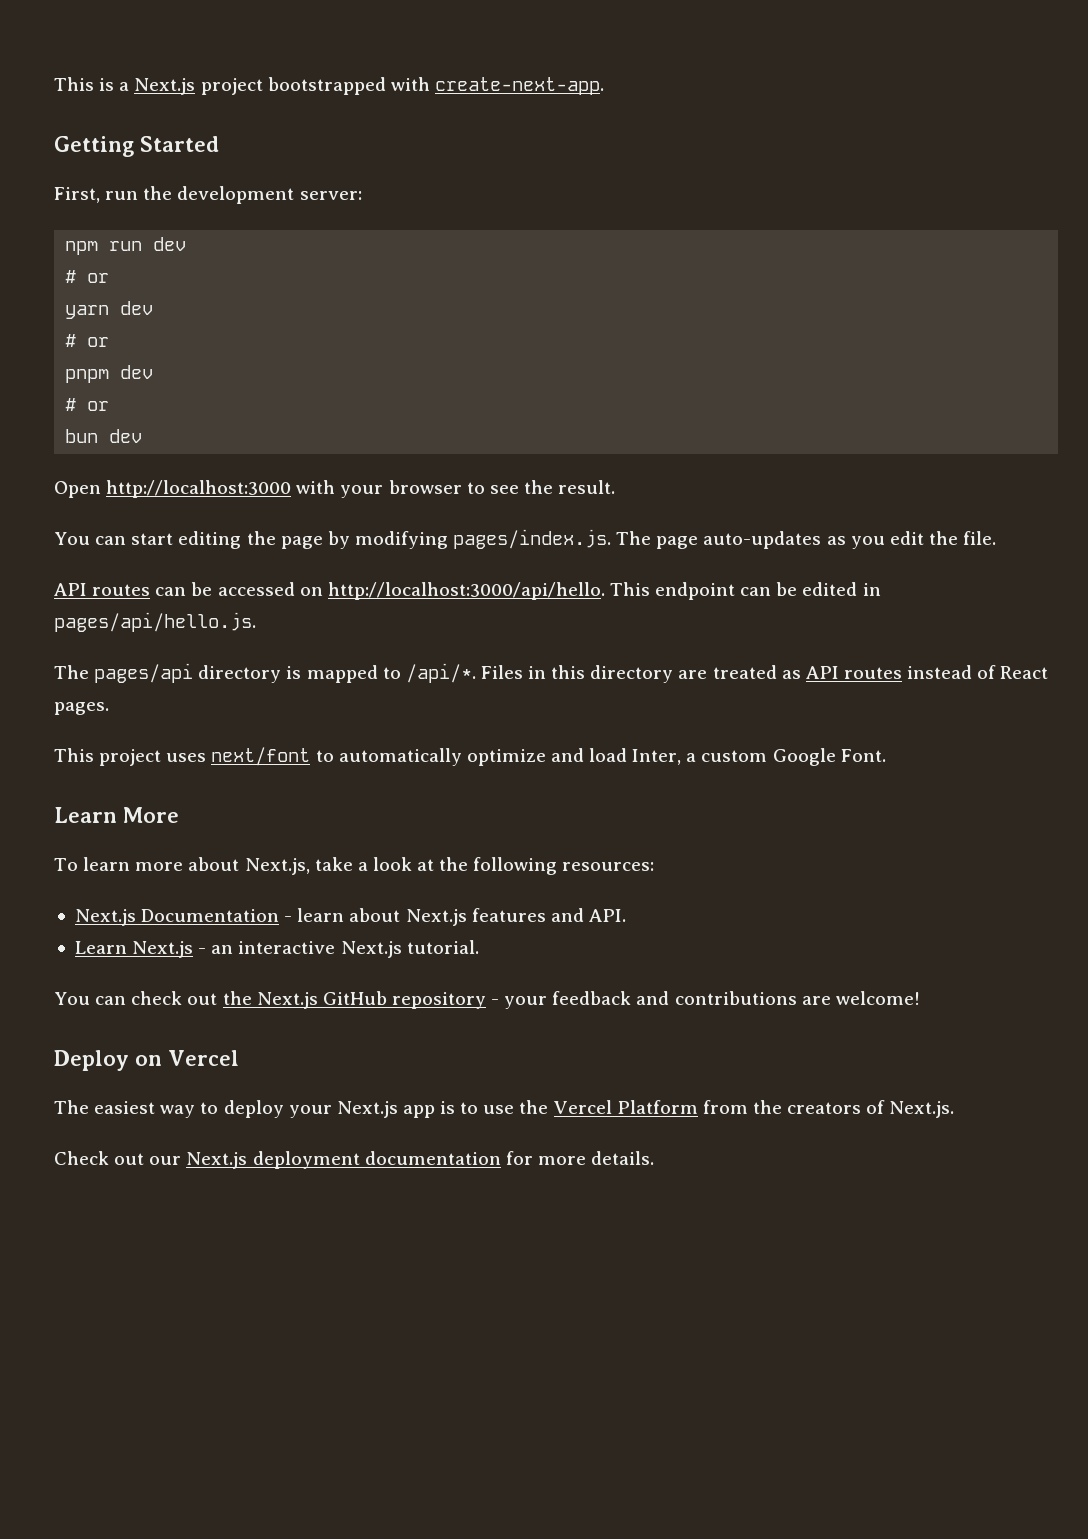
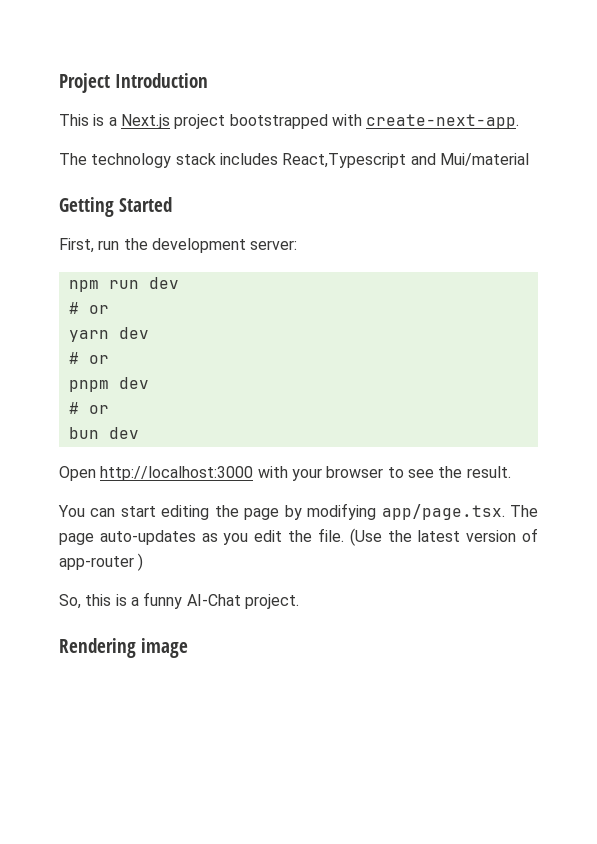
+ Project Introduction
+ The technology stack includes React,Typescript and Mui/material
- You can start editing the page by modifying pages/index.js. The page auto-updates as you edit the file.
- API routes can be accessed on http://localhost:3000/api/hello. This endpoint can be edited in pages/api/hello.js.
- The pages/api directory is mapped to /api/*. Files in this directory are treated as API routes instead of React pages.
- This project uses next/font to automatically optimize and load Inter, a custom Google Font.
- Learn More
- To learn more about Next.js, take a look at the following resources:
- Next.js Documentation - learn about Next.js features and API.
- Learn Next.js - an interactive Next.js tutorial.
- You can check out the Next.js GitHub repository - your feedback and contributions are welcome!
- Deploy on Vercel
- The easiest way to deploy your Next.js app is to use the Vercel Platform from the creators of Next.js.
- Check out our Next.js deployment documentation for more details.
+ You can start editing the page by modifying app/page.tsx. The page auto-updates as you edit the file. (Use the latest version of app-router )
+ So, this is a funny AI-Chat project.
+ Rendering image

